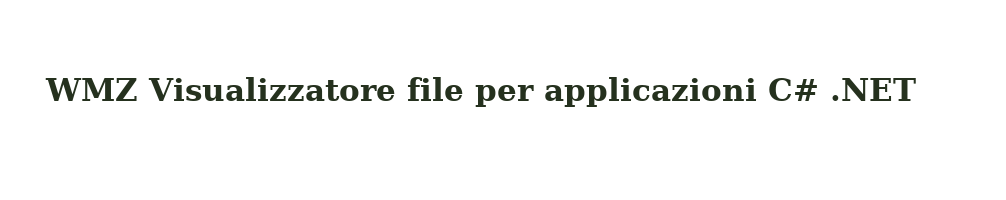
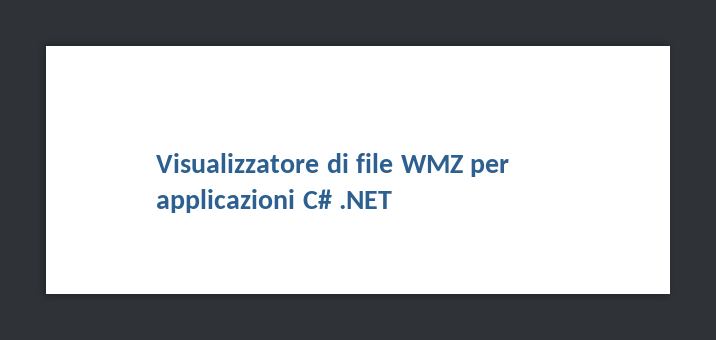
- WMZ Visualizzatore file per applicazioni C# .NET
+ Visualizzatore di file WMZ per applicazioni C# .NET

